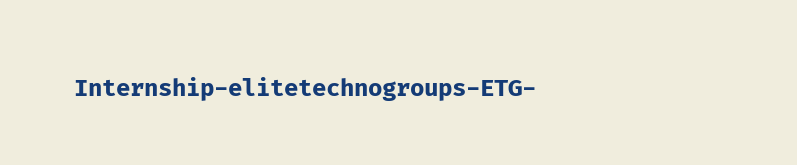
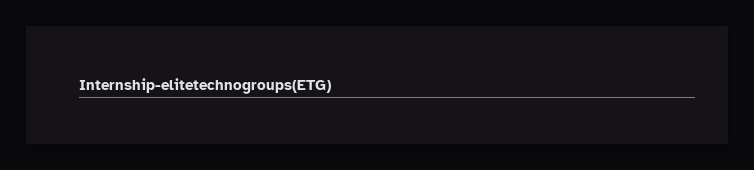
- Internship-elitetechnogroups-ETG-
+ Internship-elitetechnogroups(ETG)

